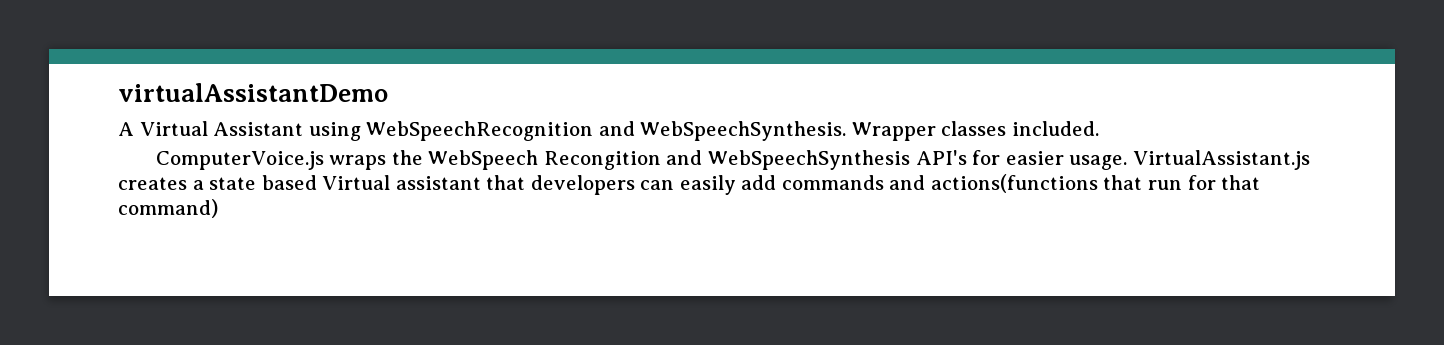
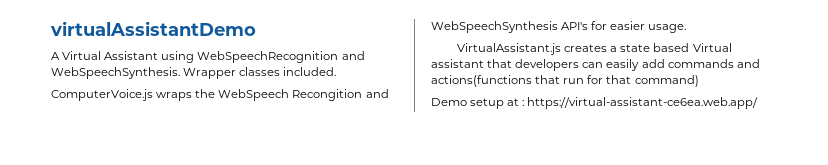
- ComputerVoice.js wraps the WebSpeech Recongition and WebSpeechSynthesis API's for easier usage. VirtualAssistant.js creates a state based Virtual assistant that developers can easily add commands and actions(functions that run for that command)
+ ComputerVoice.js wraps the WebSpeech Recongition and WebSpeechSynthesis API's for easier usage.
+ VirtualAssistant.js creates a state based Virtual assistant that developers can easily add commands and actions(functions that run for that command)
+ Demo setup at : https://virtual-assistant-ce6ea.web.app/

